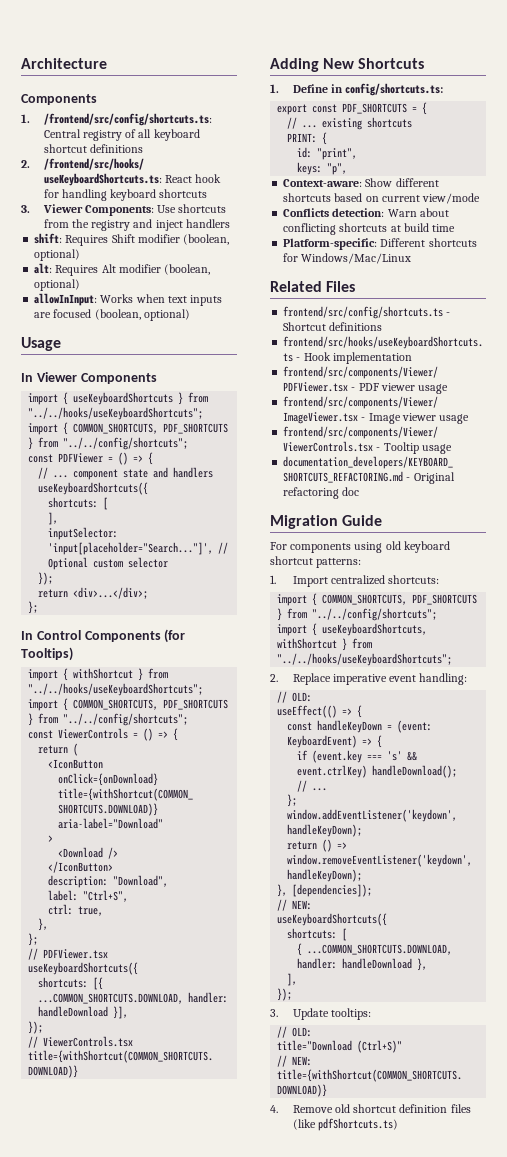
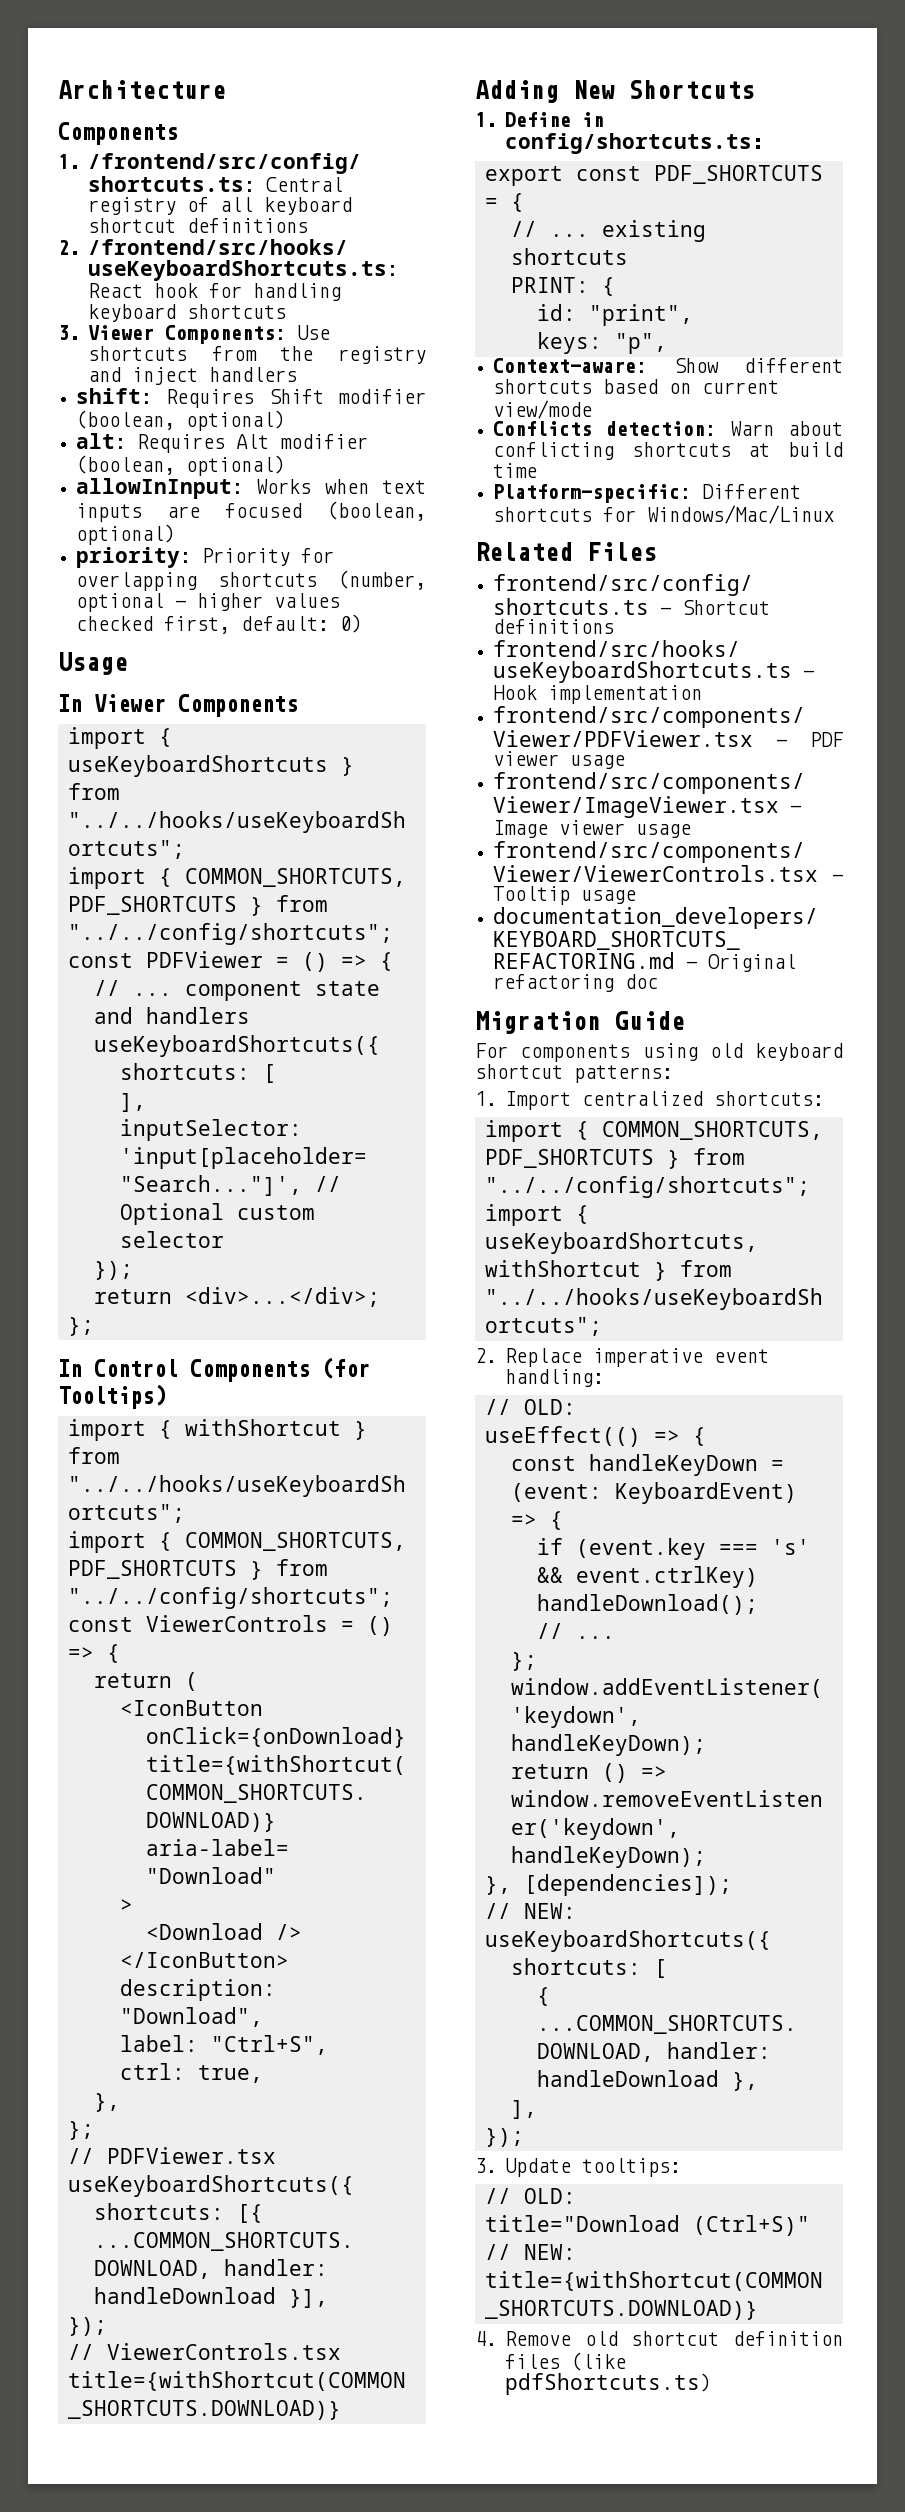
+ priority: Priority for overlapping shortcuts (number, optional - higher values checked first, default: 0)

